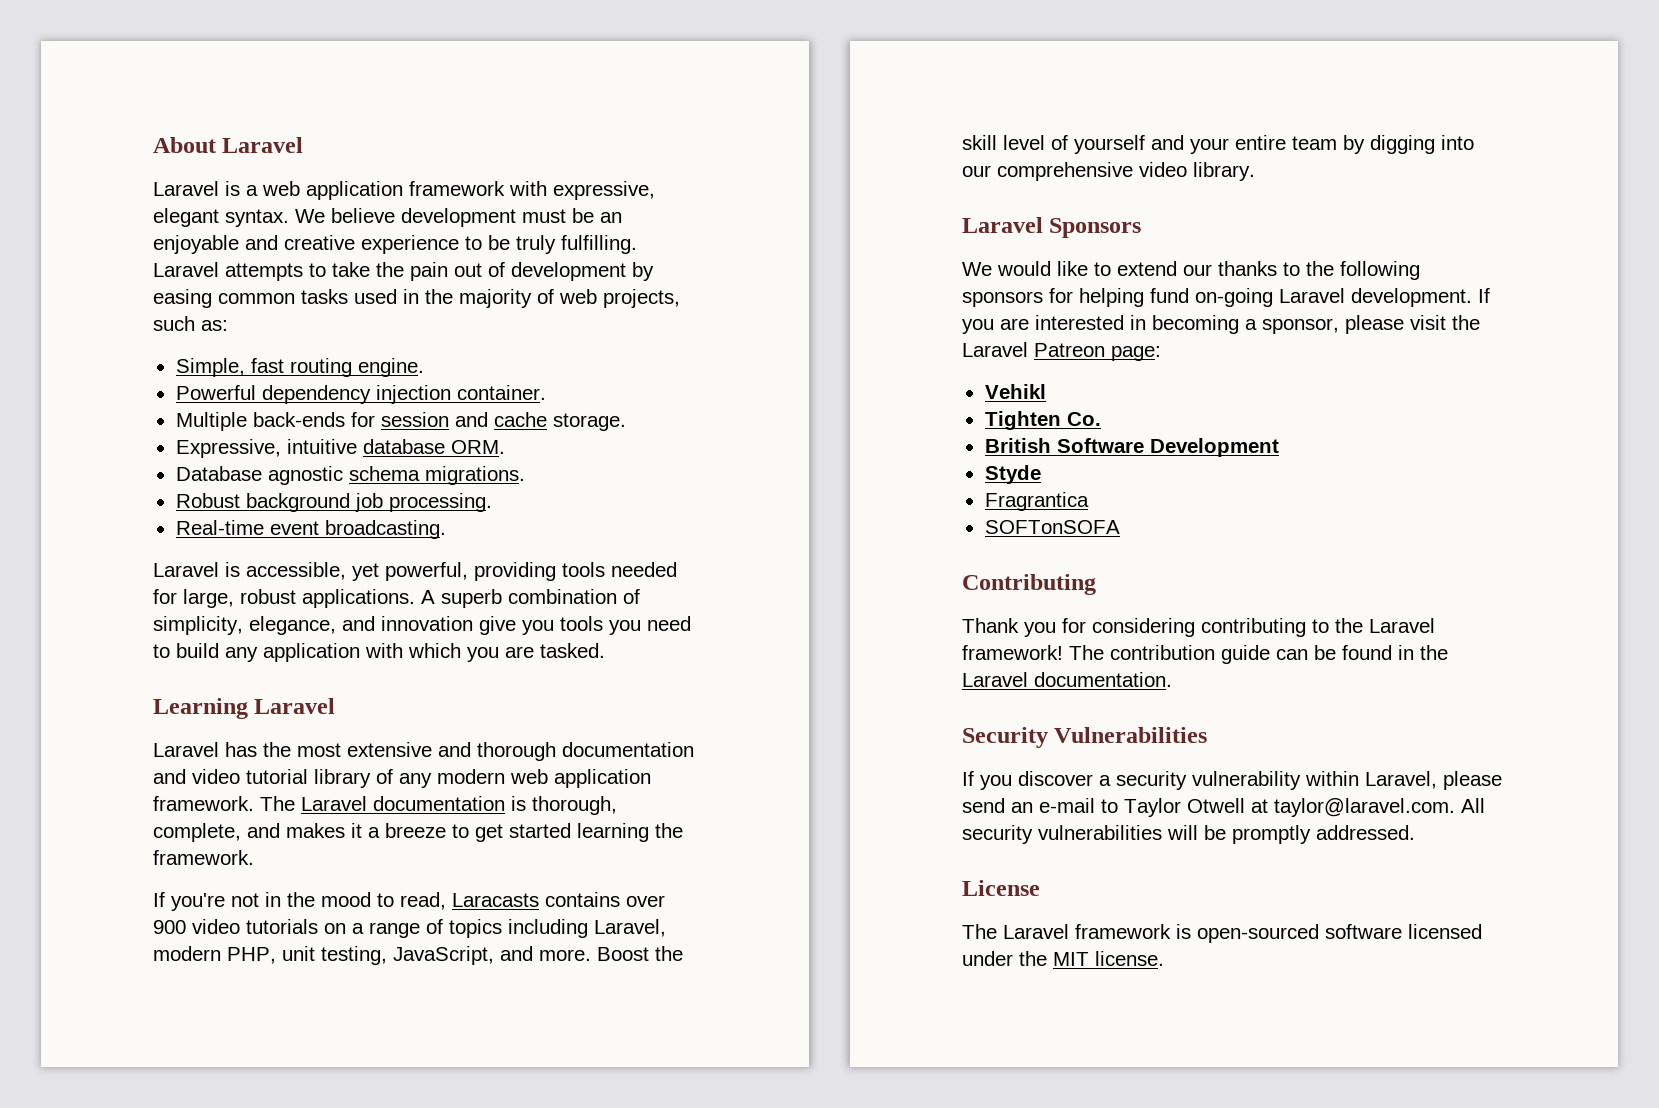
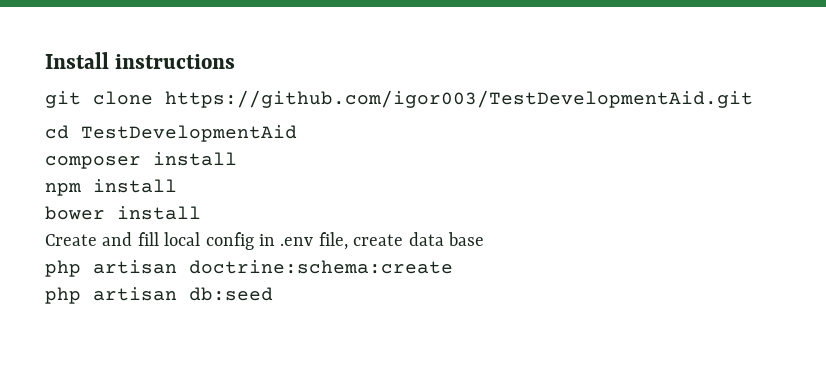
- About Laravel
- Laravel is a web application framework with expressive, elegant syntax. We believe development must be an enjoyable and creative experience to be truly fulfilling. Laravel attempts to take the pain out of development by easing common tasks used in the majority of web projects, such as:
- Simple, fast routing engine.
- Powerful dependency injection container.
- Multiple back-ends for session and cache storage.
- Expressive, intuitive database ORM.
- Database agnostic schema migrations.
- Robust background job processing.
- Real-time event broadcasting.
- Laravel is accessible, yet powerful, providing tools needed for large, robust applications. A superb combination of simplicity, elegance, and innovation give you tools you need to build any application with which you are tasked.
- Learning Laravel
- Laravel has the most extensive and thorough documentation and video tutorial library of any modern web application framework. The Laravel documentation is thorough, complete, and makes it a breeze to get started learning the framework.
- If you're not in the mood to read, Laracasts contains over 900 video tutorials on a range of topics including Laravel, modern PHP, unit testing, JavaScript, and more. Boost the skill level of yourself and your entire team by digging into our comprehensive video library.
- Laravel Sponsors
- We would like to extend our thanks to the following sponsors for helping fund on-going Laravel development. If you are interested in becoming a sponsor, please visit the Laravel Patreon page:
- Vehikl
- Tighten Co.
- British Software Development
- Styde
- Fragrantica
- SOFTonSOFA
- Contributing
- Thank you for considering contributing to the Laravel framework! The contribution guide can be found in the Laravel documentation.
- Security Vulnerabilities
- If you discover a security vulnerability within Laravel, please send an e-mail to Taylor Otwell at taylor@laravel.com. All security vulnerabilities will be promptly addressed.
- License
- The Laravel framework is open-sourced software licensed under the MIT license.
+ Install instructions
+ git clone https://github.com/igor003/TestDevelopmentAid.git
+ cd TestDevelopmentAid
+ composer install
+ npm install
+ bower install
+ Create and fill local config in .env file, create data base
+ php artisan doctrine:schema:create
+ php artisan db:seed

